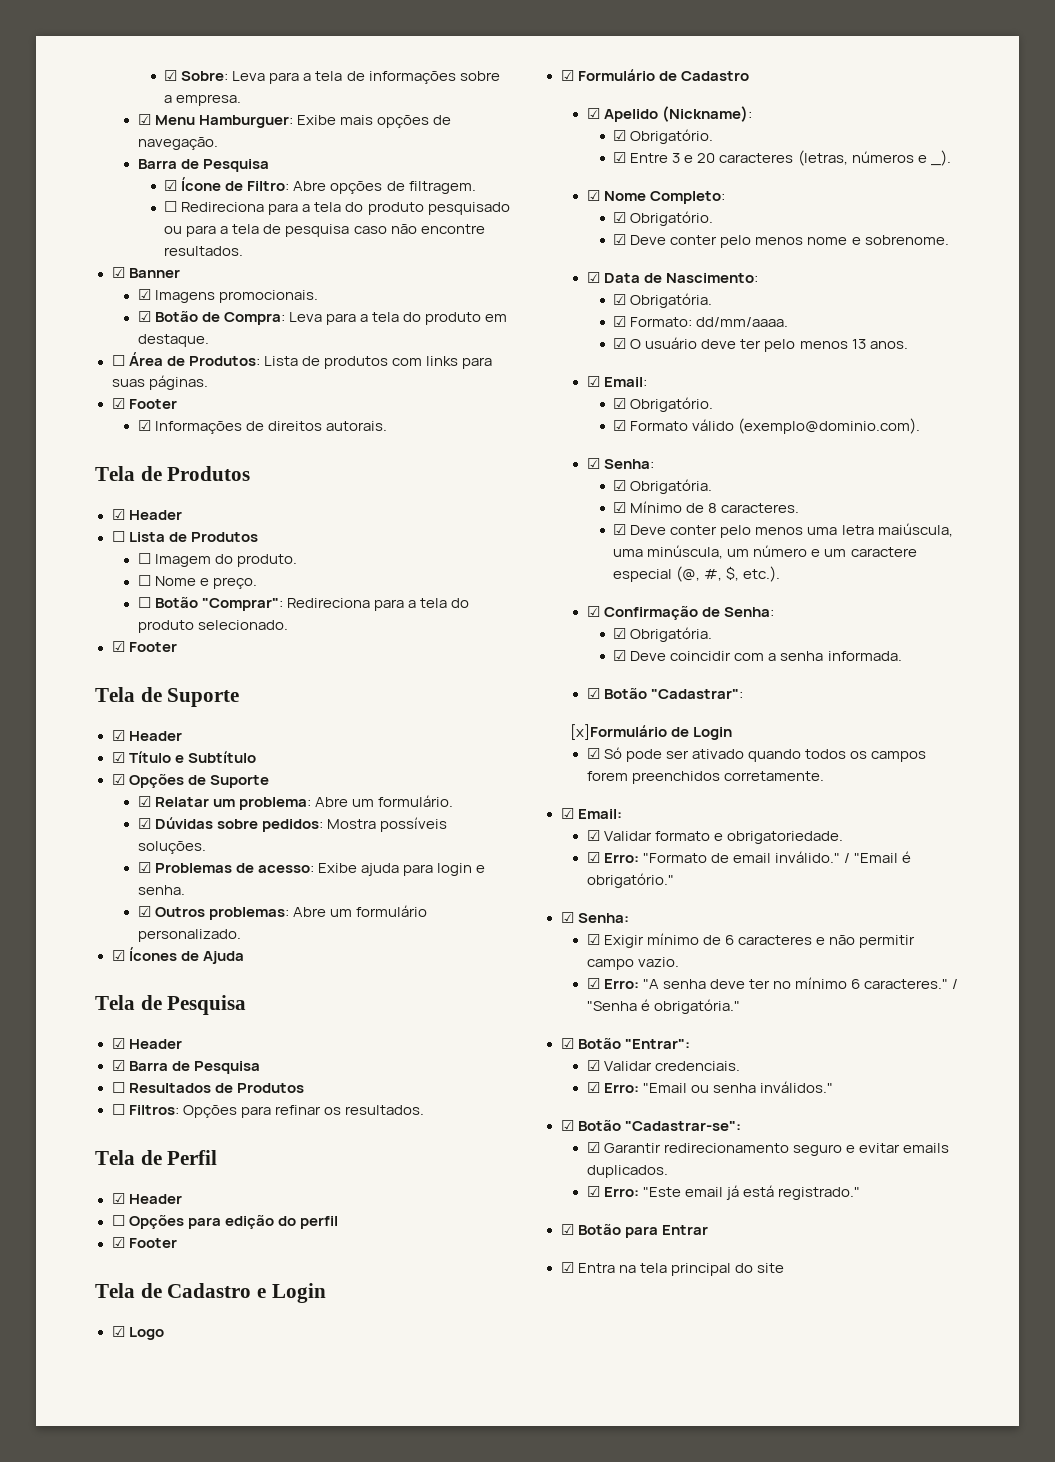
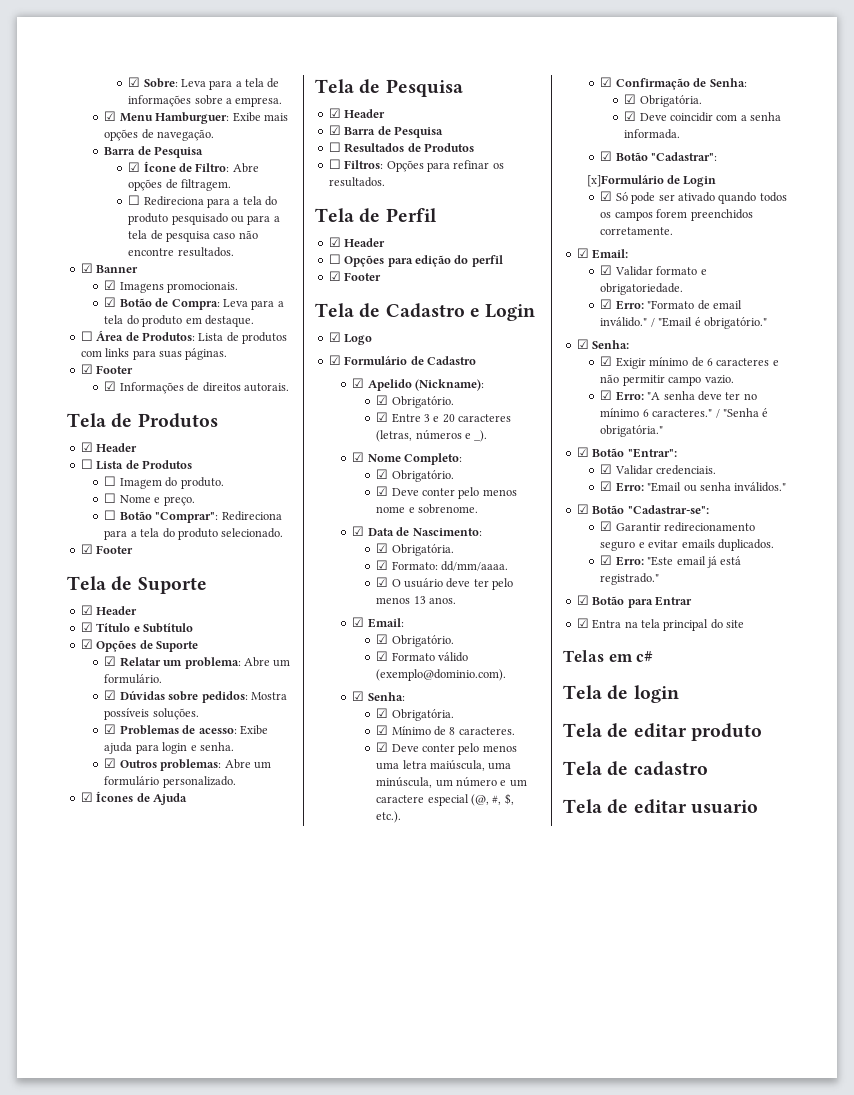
+ Telas em c#
+ Tela de login
+ Tela de editar produto
+ Tela de cadastro
+ Tela de editar usuario

